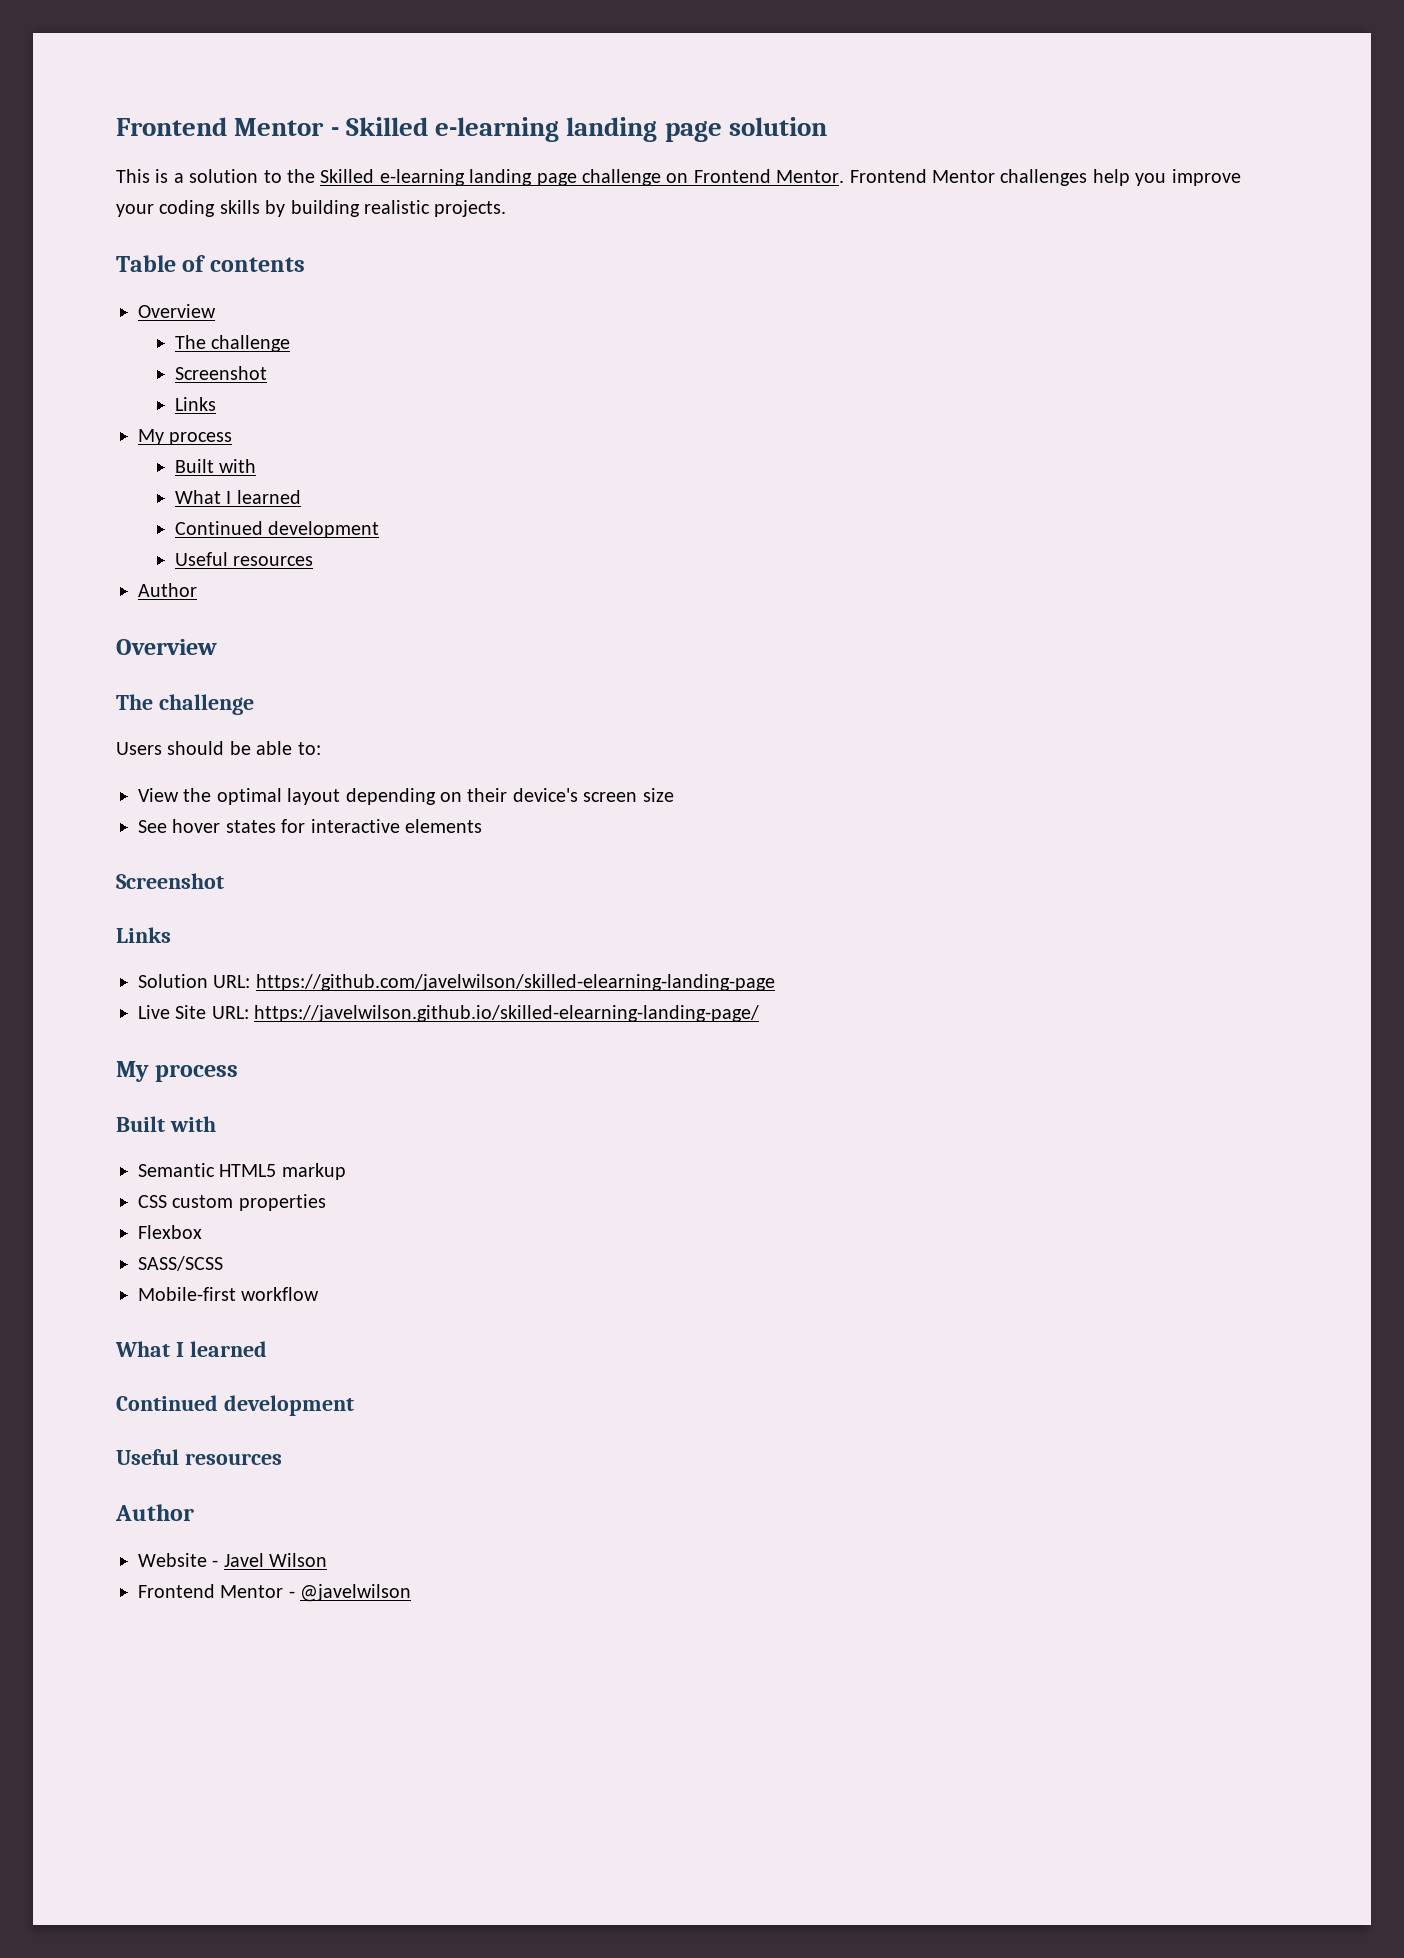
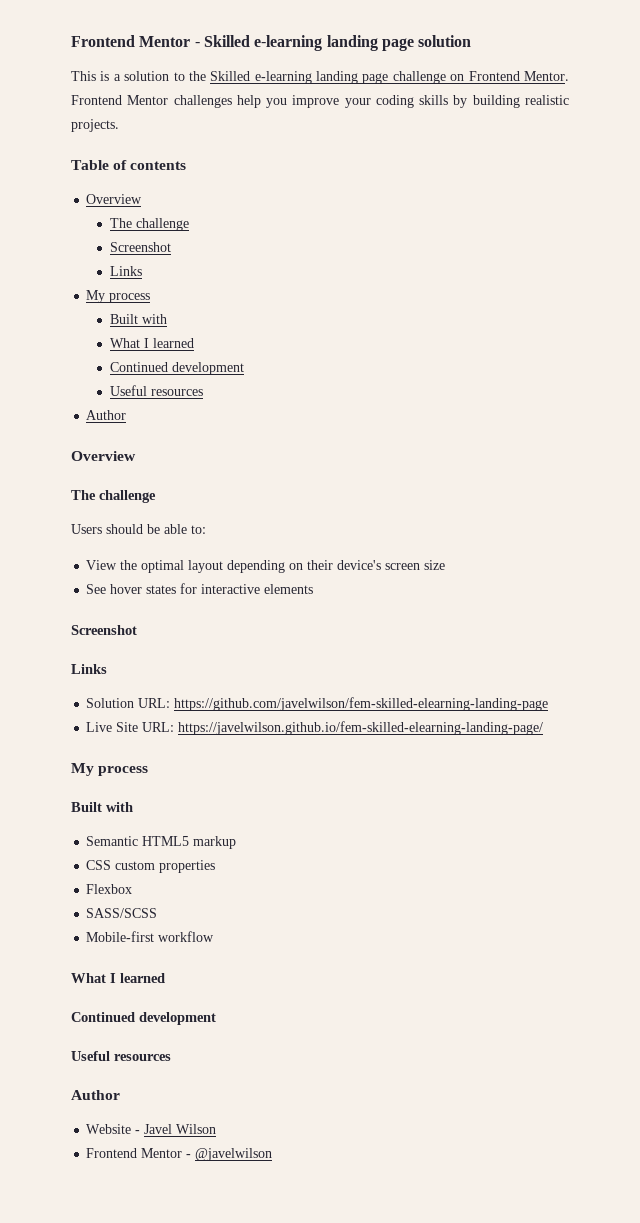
- Solution URL: https://github.com/javelwilson/skilled-elearning-landing-page
+ Solution URL: https://github.com/javelwilson/fem-skilled-elearning-landing-page
- Live Site URL: https://javelwilson.github.io/skilled-elearning-landing-page/
+ Live Site URL: https://javelwilson.github.io/fem-skilled-elearning-landing-page/

